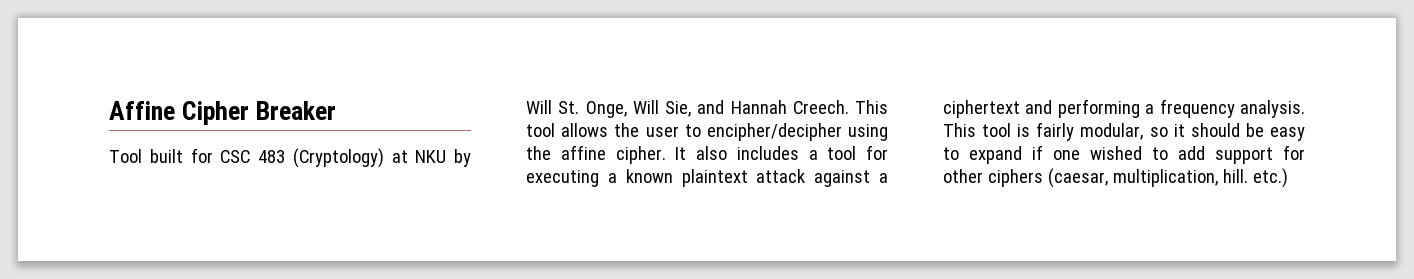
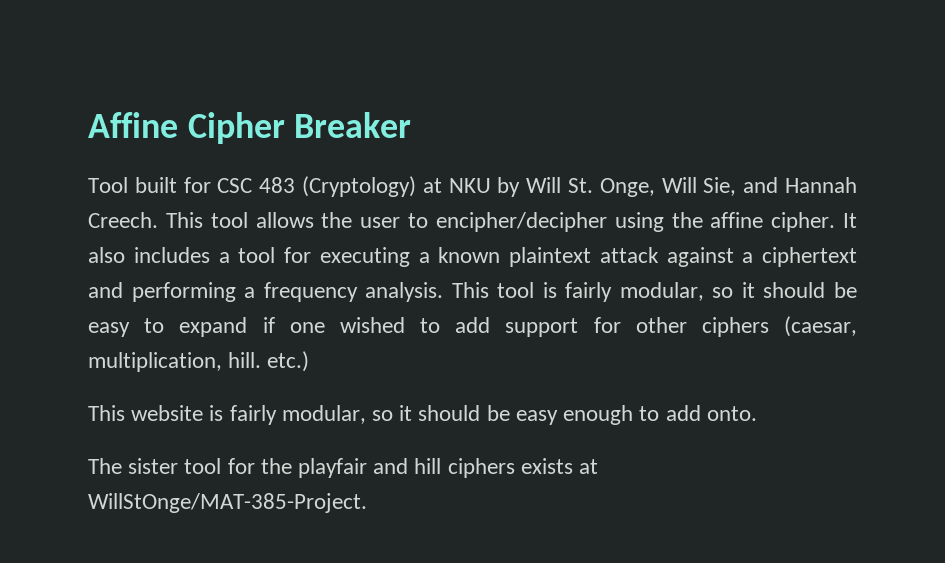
+ This website is fairly modular, so it should be easy enough to add onto.
+ The sister tool for the playfair and hill ciphers exists at WillStOnge/MAT-385-Project.

